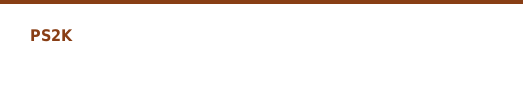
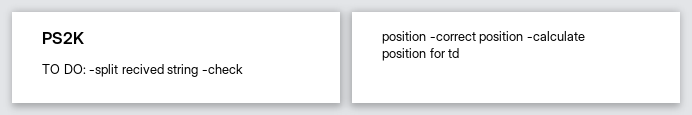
+ TO DO: -split recived string -check position -correct position -calculate position for td

